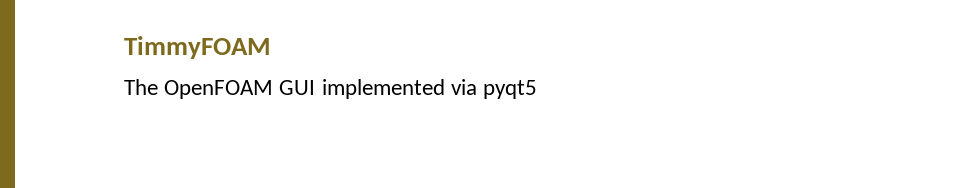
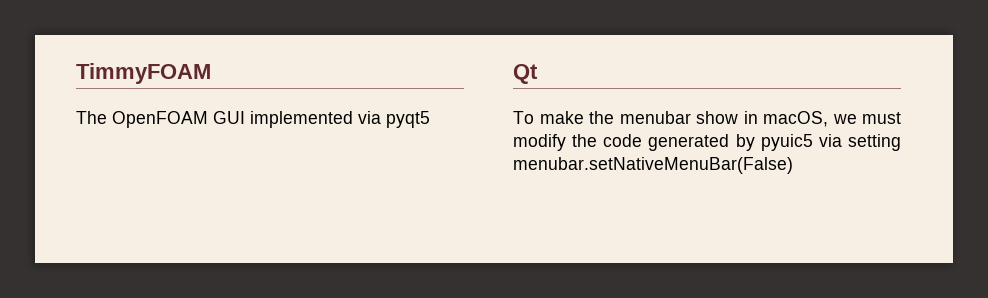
+ Qt
+ To make the menubar show in macOS, we must modify the code generated by pyuic5 via setting menubar.setNativeMenuBar(False)

